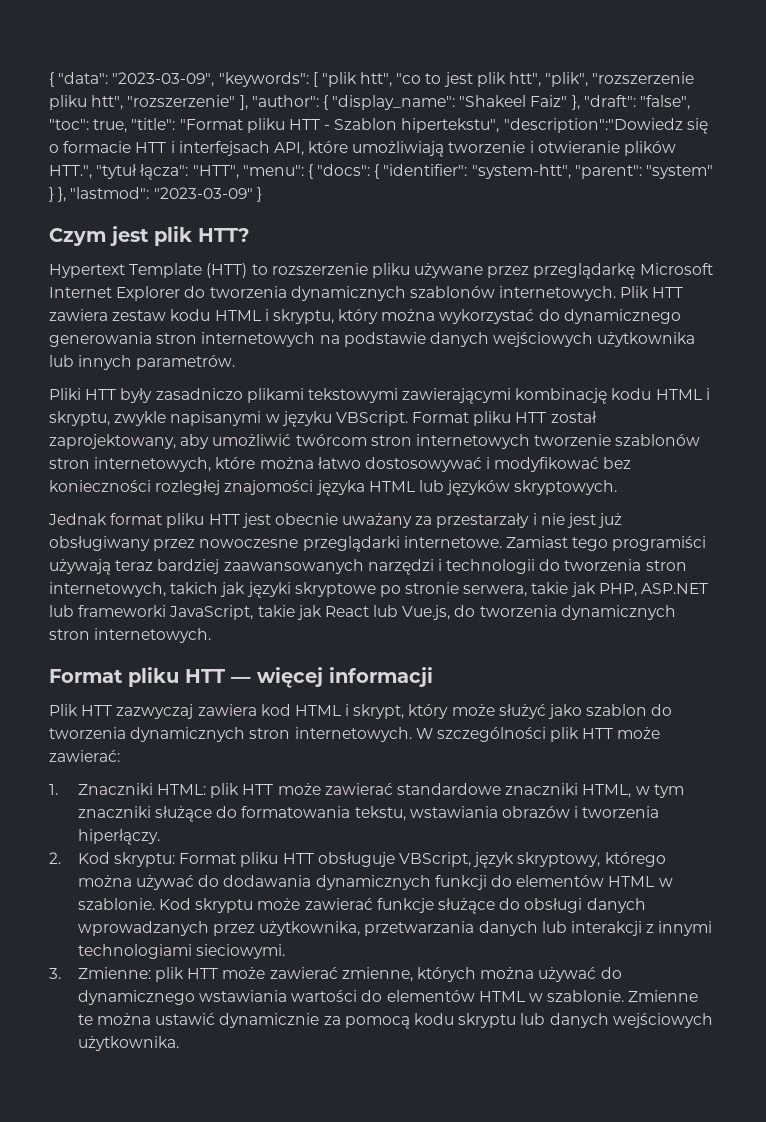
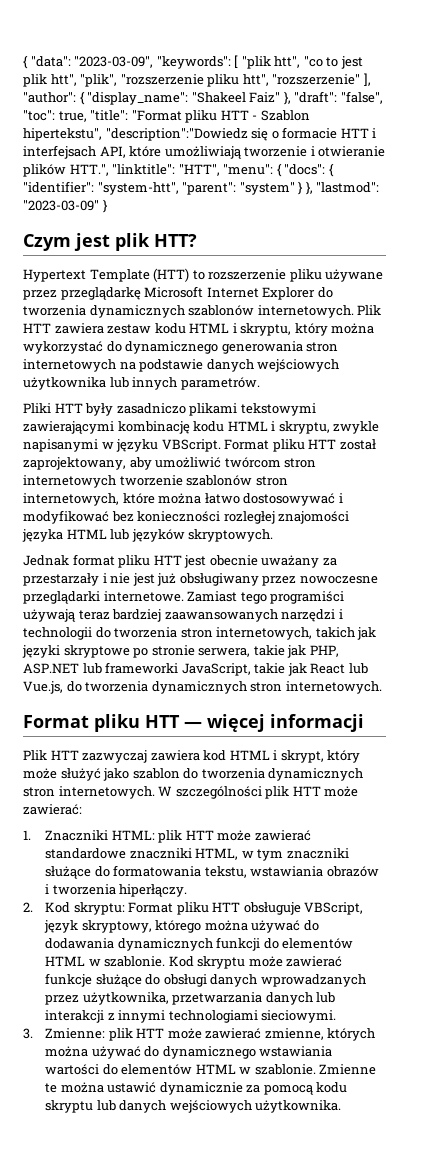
- "Format pliku HTT - Szablon hipertekstu", "description":"Dowiedz się o formacie HTT i interfejsach API, które umożliwiają tworzenie i otwieranie plików HTT.", "tytuł łącza":
+ "Format pliku HTT - Szablon hipertekstu", "description":"Dowiedz się o formacie HTT i interfejsach API, które umożliwiają tworzenie i otwieranie plików HTT.", "linktitle":

